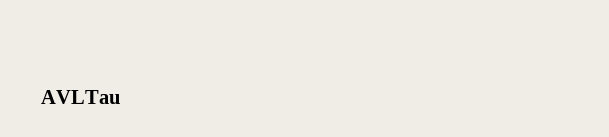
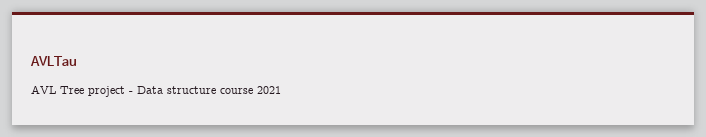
+ AVL Tree project - Data structure course 2021

